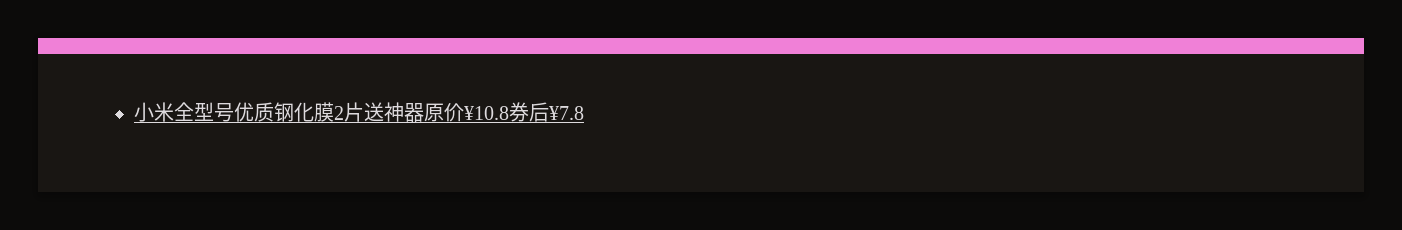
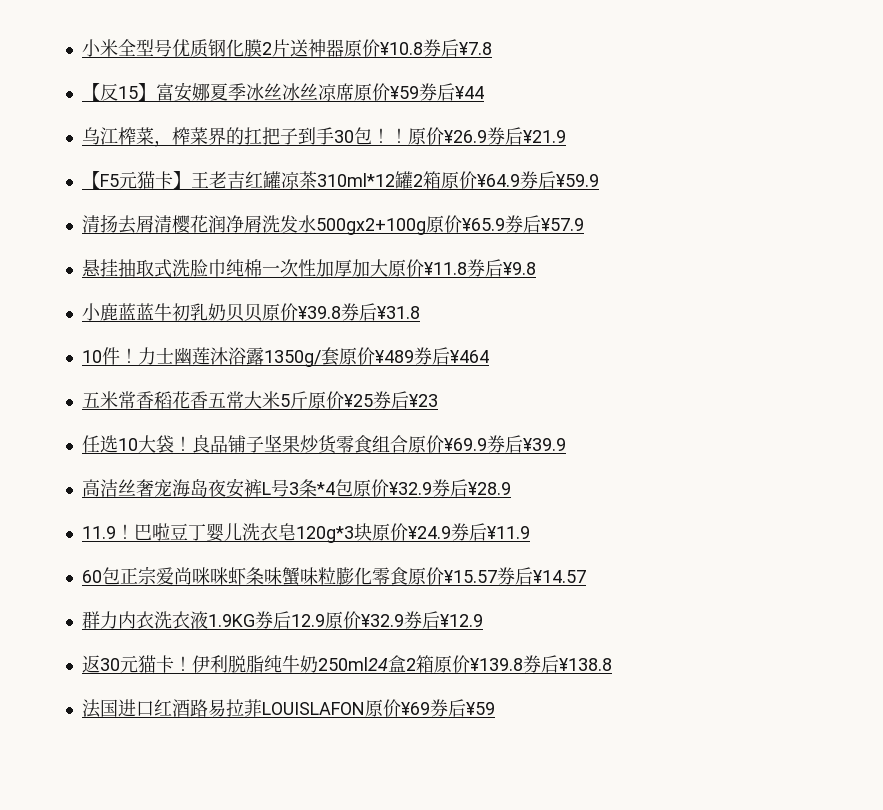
+ 【反15】富安娜夏季冰丝冰丝凉席原价¥59券后¥44
+ 乌江榨菜，榨菜界的扛把子到手30包！！原价¥26.9券后¥21.9
+ 【F5元猫卡】王老吉红罐凉茶310ml*12罐2箱原价¥64.9券后¥59.9
+ 清扬去屑清樱花润净屑洗发水500gx2+100g原价¥65.9券后¥57.9
+ 悬挂抽取式洗脸巾纯棉一次性加厚加大原价¥11.8券后¥9.8
+ 小鹿蓝蓝牛初乳奶贝贝原价¥39.8券后¥31.8
+ 10件！力士幽莲沐浴露1350g/套原价¥489券后¥464
+ 五米常香稻花香五常大米5斤原价¥25券后¥23
+ 任选10大袋！良品铺子坚果炒货零食组合原价¥69.9券后¥39.9
+ 高洁丝奢宠海岛夜安裤L号3条*4包原价¥32.9券后¥28.9
+ 11.9！巴啦豆丁婴儿洗衣皂120g*3块原价¥24.9券后¥11.9
+ 60包正宗爱尚咪咪虾条味蟹味粒膨化零食原价¥15.57券后¥14.57
+ 群力内衣洗衣液1.9KG券后12.9原价¥32.9券后¥12.9
+ 返30元猫卡！伊利脱脂纯牛奶250ml24盒2箱原价¥139.8券后¥138.8
+ 法国进口红酒路易拉菲LOUISLAFON原价¥69券后¥59

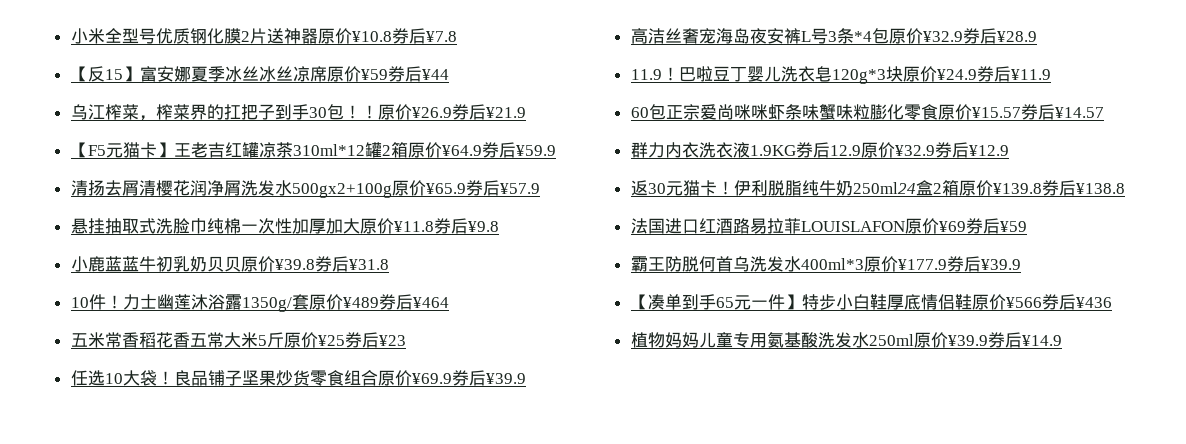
+ 霸王防脱何首乌洗发水400ml*3原价¥177.9券后¥39.9
+ 【凑单到手65元一件】特步小白鞋厚底情侣鞋原价¥566券后¥436
+ 植物妈妈儿童专用氨基酸洗发水250ml原价¥39.9券后¥14.9

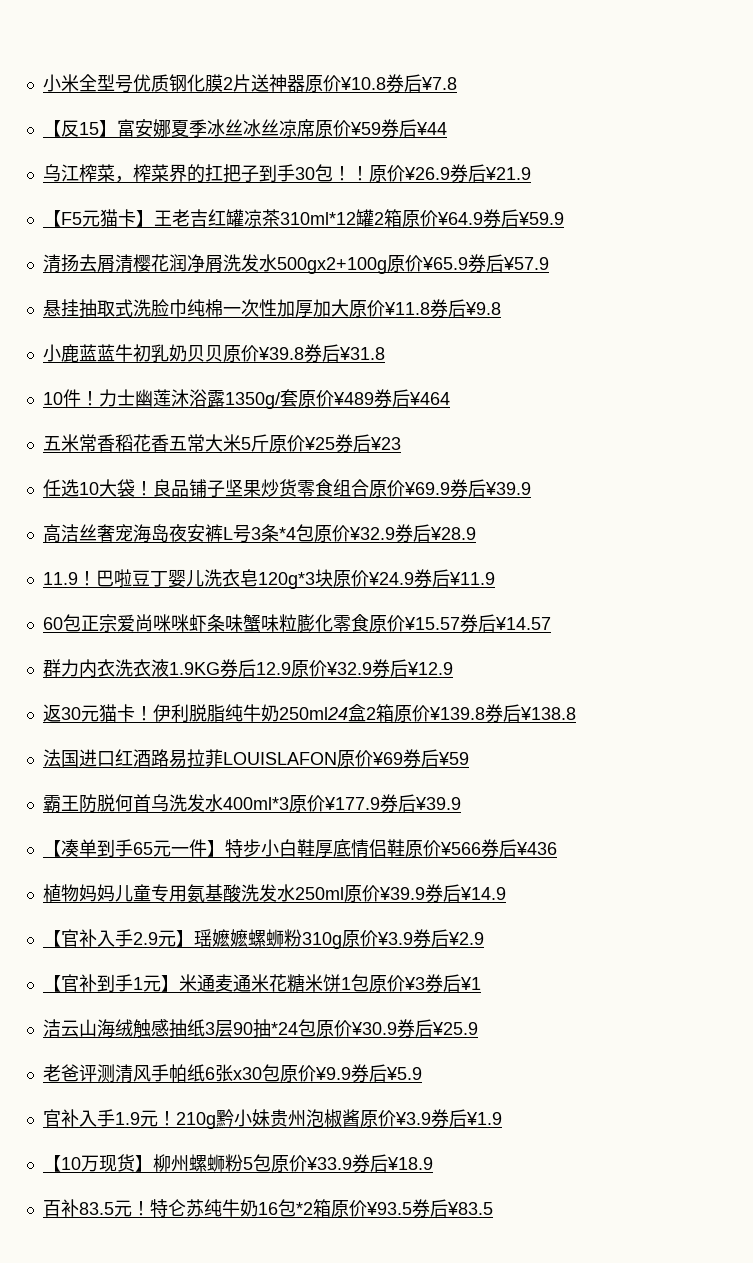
+ 【官补入手2.9元】瑶嬷嬷螺蛳粉310g原价¥3.9券后¥2.9
+ 【官补到手1元】米通麦通米花糖米饼1包原价¥3券后¥1
+ 洁云山海绒触感抽纸3层90抽*24包原价¥30.9券后¥25.9
+ 老爸评测清风手帕纸6张x30包原价¥9.9券后¥5.9
+ 官补入手1.9元！210g黔小妹贵州泡椒酱原价¥3.9券后¥1.9
+ 【10万现货】柳州螺蛳粉5包原价¥33.9券后¥18.9
+ 百补83.5元！特仑苏纯牛奶16包*2箱原价¥93.5券后¥83.5

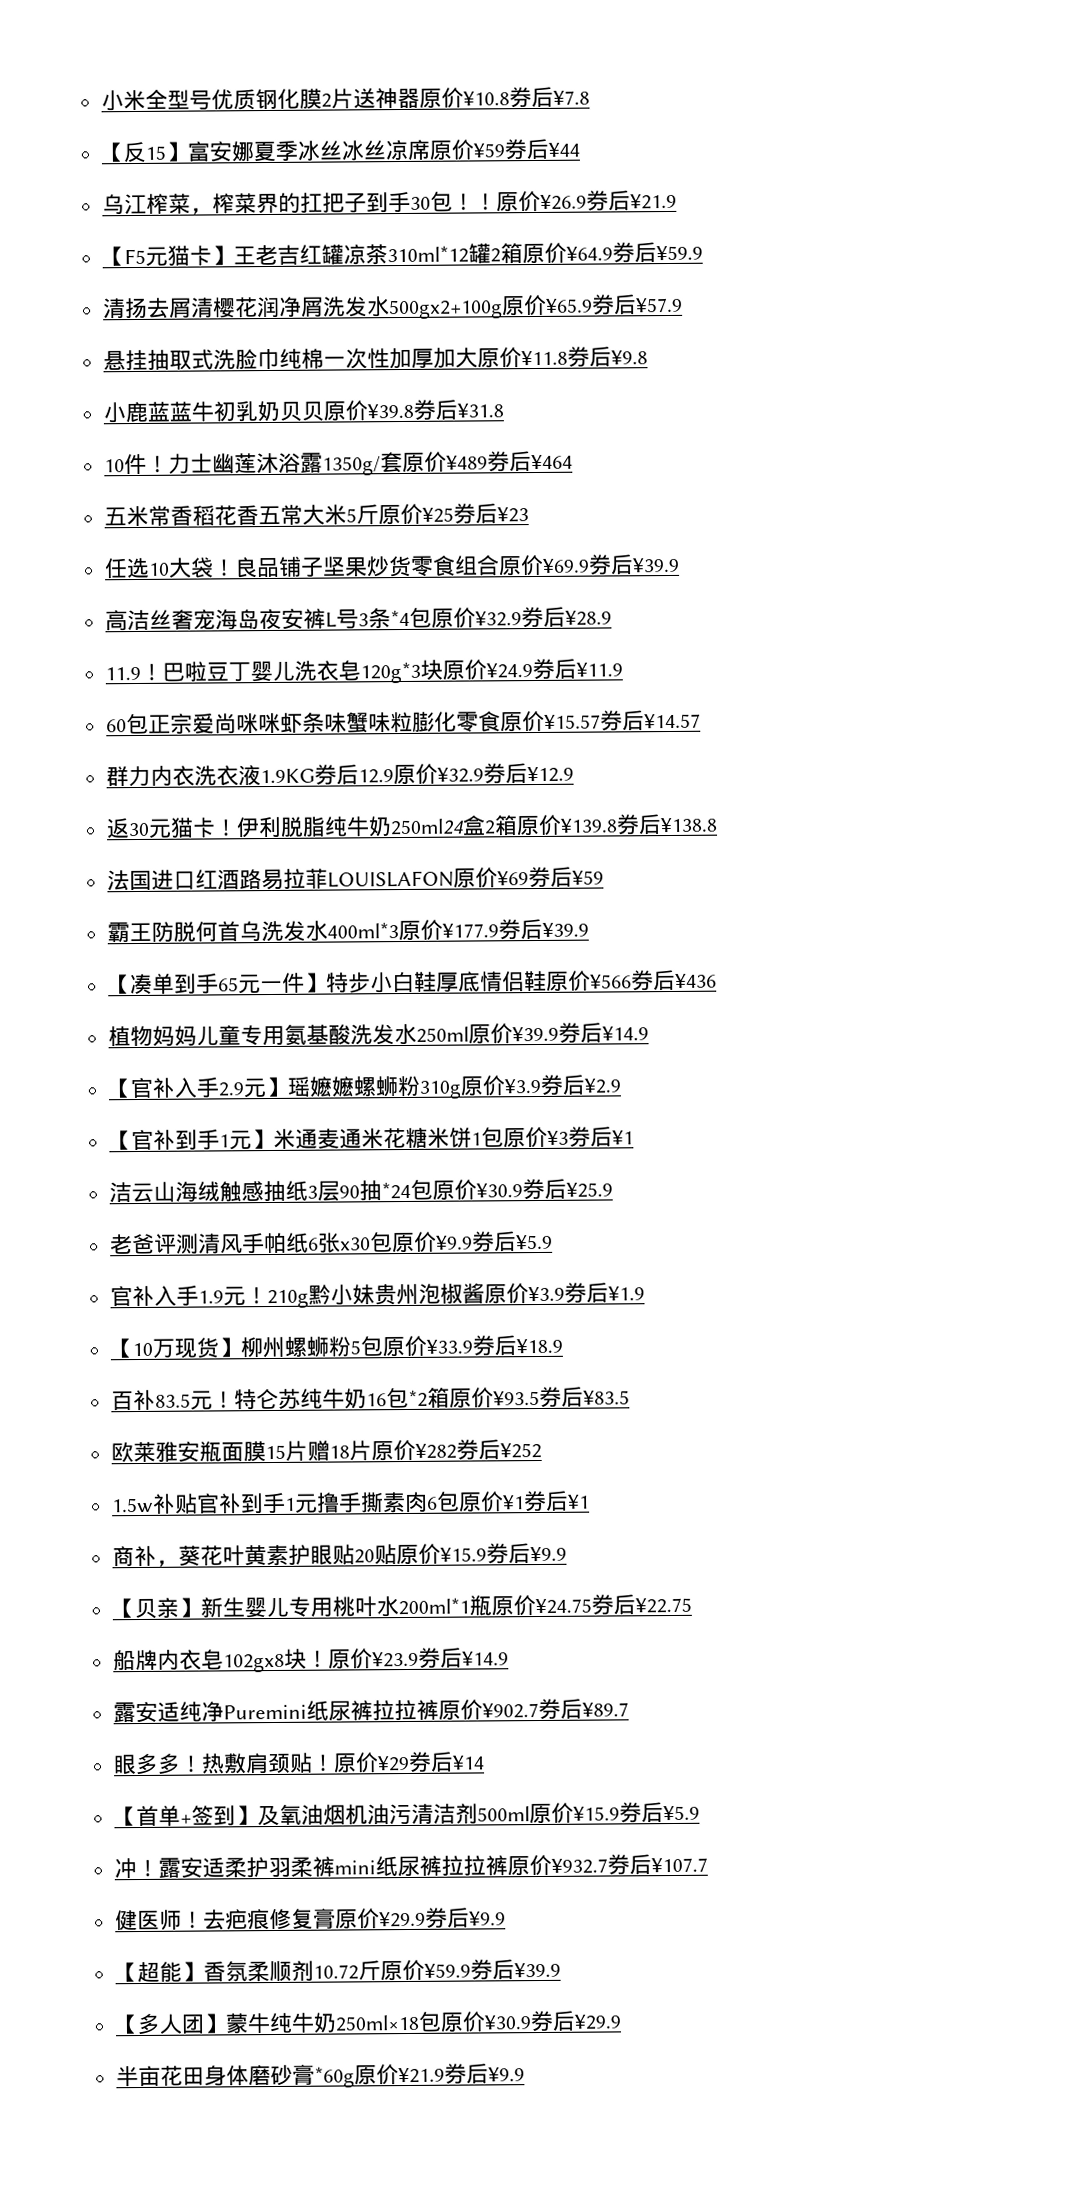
+ 欧莱雅安瓶面膜15片赠18片原价¥282券后¥252
+ 1.5w补贴官补到手1元撸手撕素肉6包原价¥1券后¥1
+ 商补，葵花叶黄素护眼贴20贴原价¥15.9券后¥9.9
+ 【贝亲】新生婴儿专用桃叶水200ml*1瓶原价¥24.75券后¥22.75
+ 船牌内衣皂102gx8块！原价¥23.9券后¥14.9
+ 露安适纯净Puremini纸尿裤拉拉裤原价¥902.7券后¥89.7
+ 眼多多！热敷肩颈贴！原价¥29券后¥14
+ 【首单+签到】及氧油烟机油污清洁剂500ml原价¥15.9券后¥5.9
+ 冲！露安适柔护羽柔裤mini纸尿裤拉拉裤原价¥932.7券后¥107.7
+ 健医师！去疤痕修复膏原价¥29.9券后¥9.9
+ 【超能】香氛柔顺剂10.72斤原价¥59.9券后¥39.9
+ 【多人团】蒙牛纯牛奶250ml×18包原价¥30.9券后¥29.9
+ 半亩花田身体磨砂膏*60g原价¥21.9券后¥9.9

